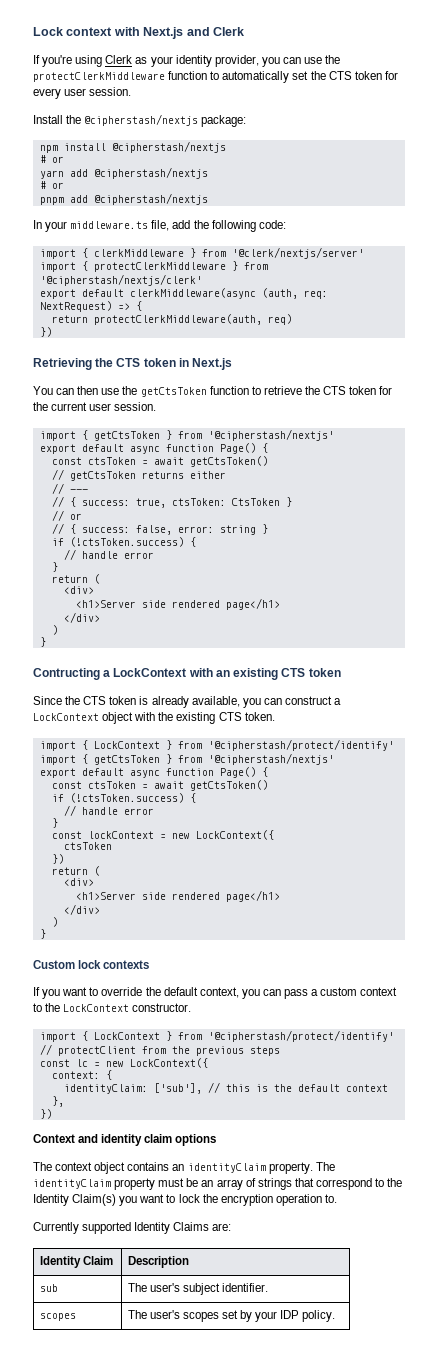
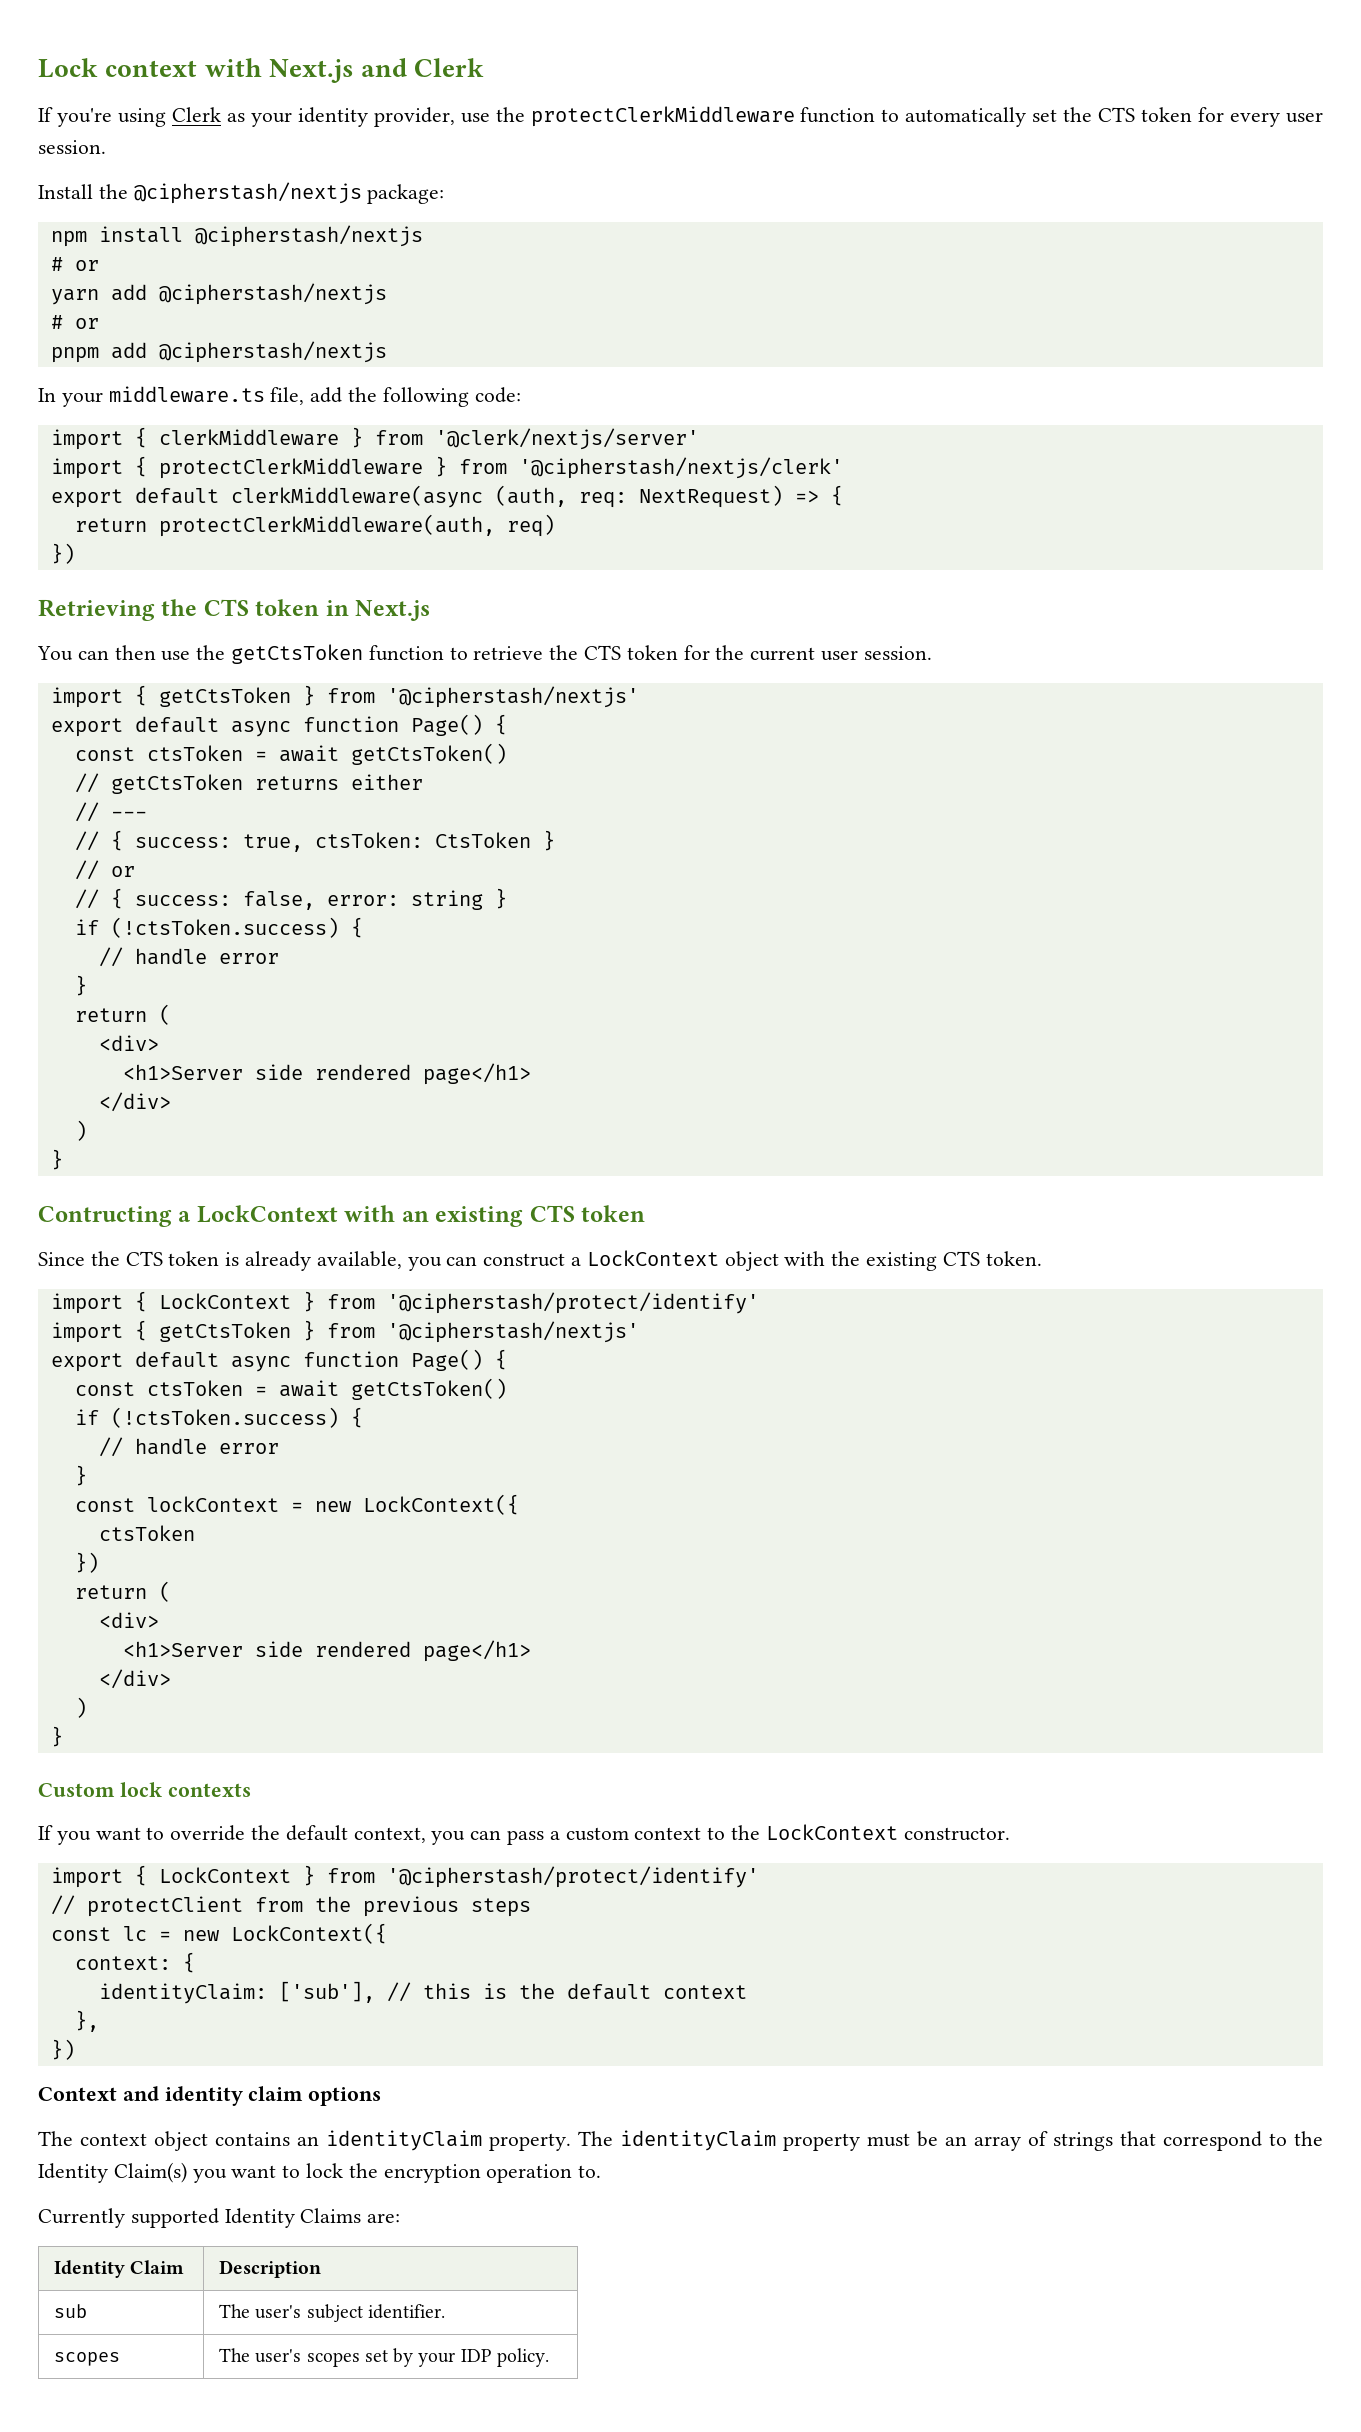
- If you're using Clerk as your identity provider, you can use the protectClerkMiddleware function to automatically set the CTS token for every user session.
+ If you're using Clerk as your identity provider, use the protectClerkMiddleware function to automatically set the CTS token for every user session.

